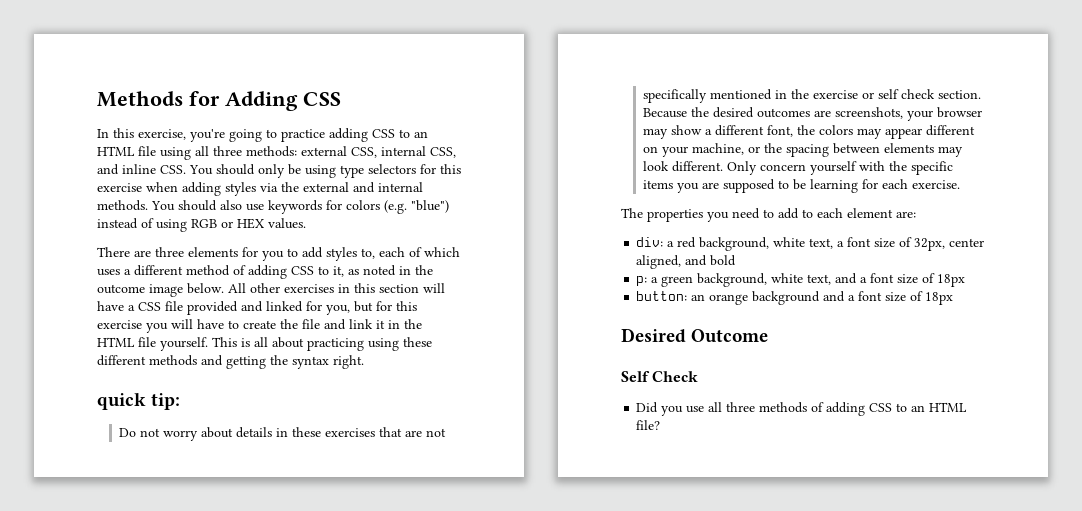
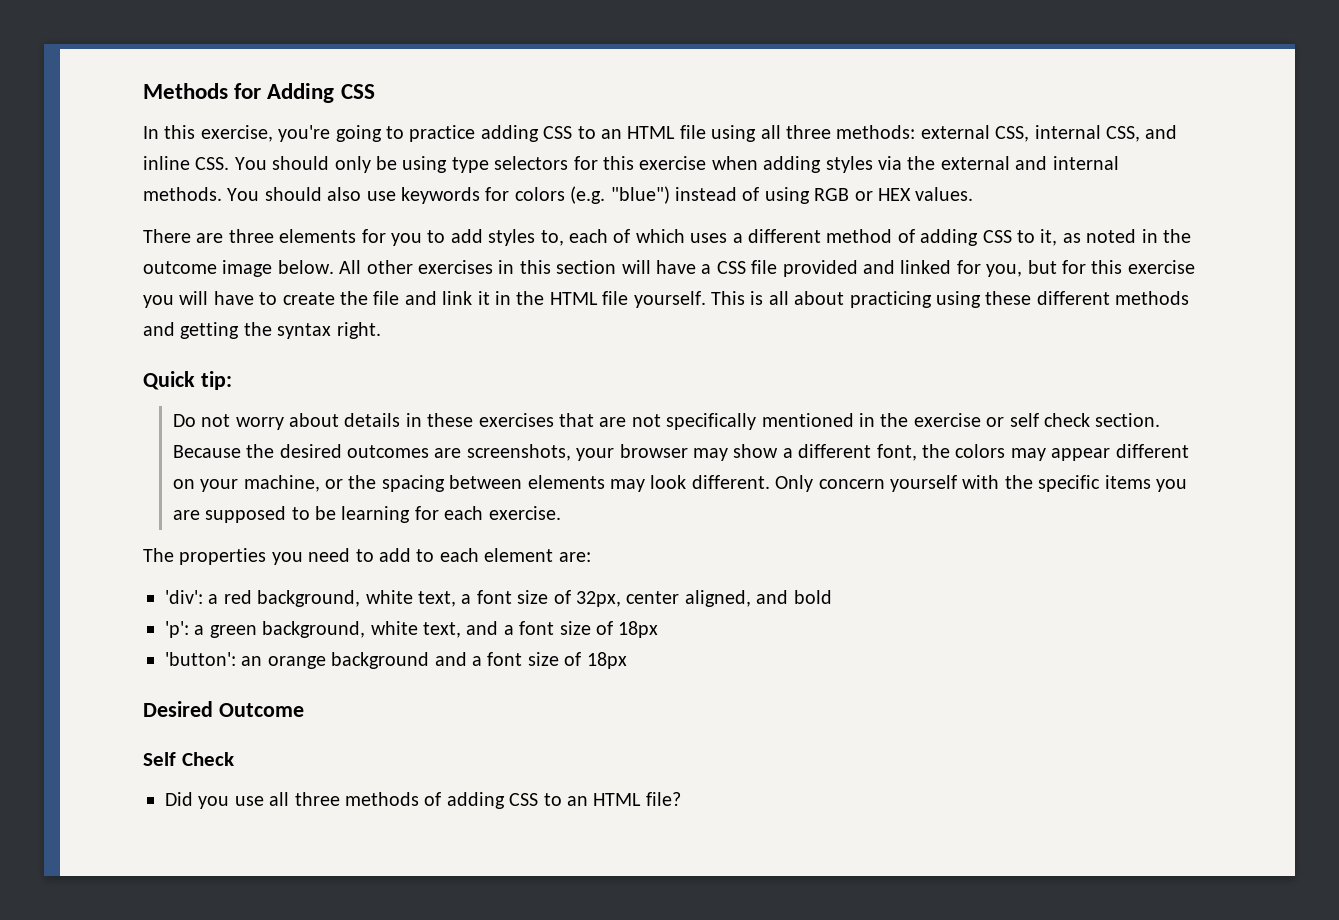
- quick tip:
+ Quick tip:
- div: a red background, white text, a font size of 32px, center aligned, and bold
+ 'div': a red background, white text, a font size of 32px, center aligned, and bold
- p: a green background, white text, and a font size of 18px
+ 'p': a green background, white text, and a font size of 18px
- button: an orange background and a font size of 18px
+ 'button': an orange background and a font size of 18px

